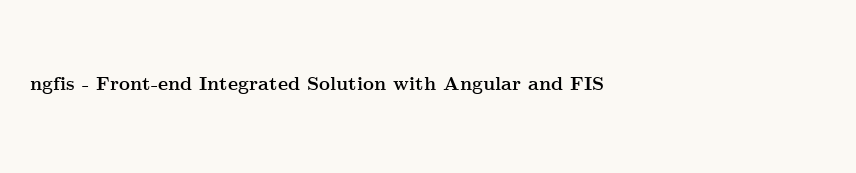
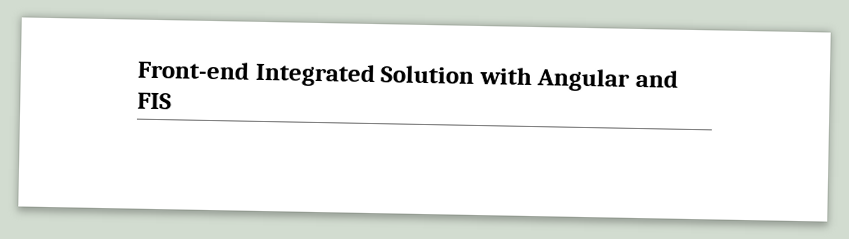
- ngfis - Front-end Integrated Solution with Angular and FIS
+ Front-end Integrated Solution with Angular and FIS

